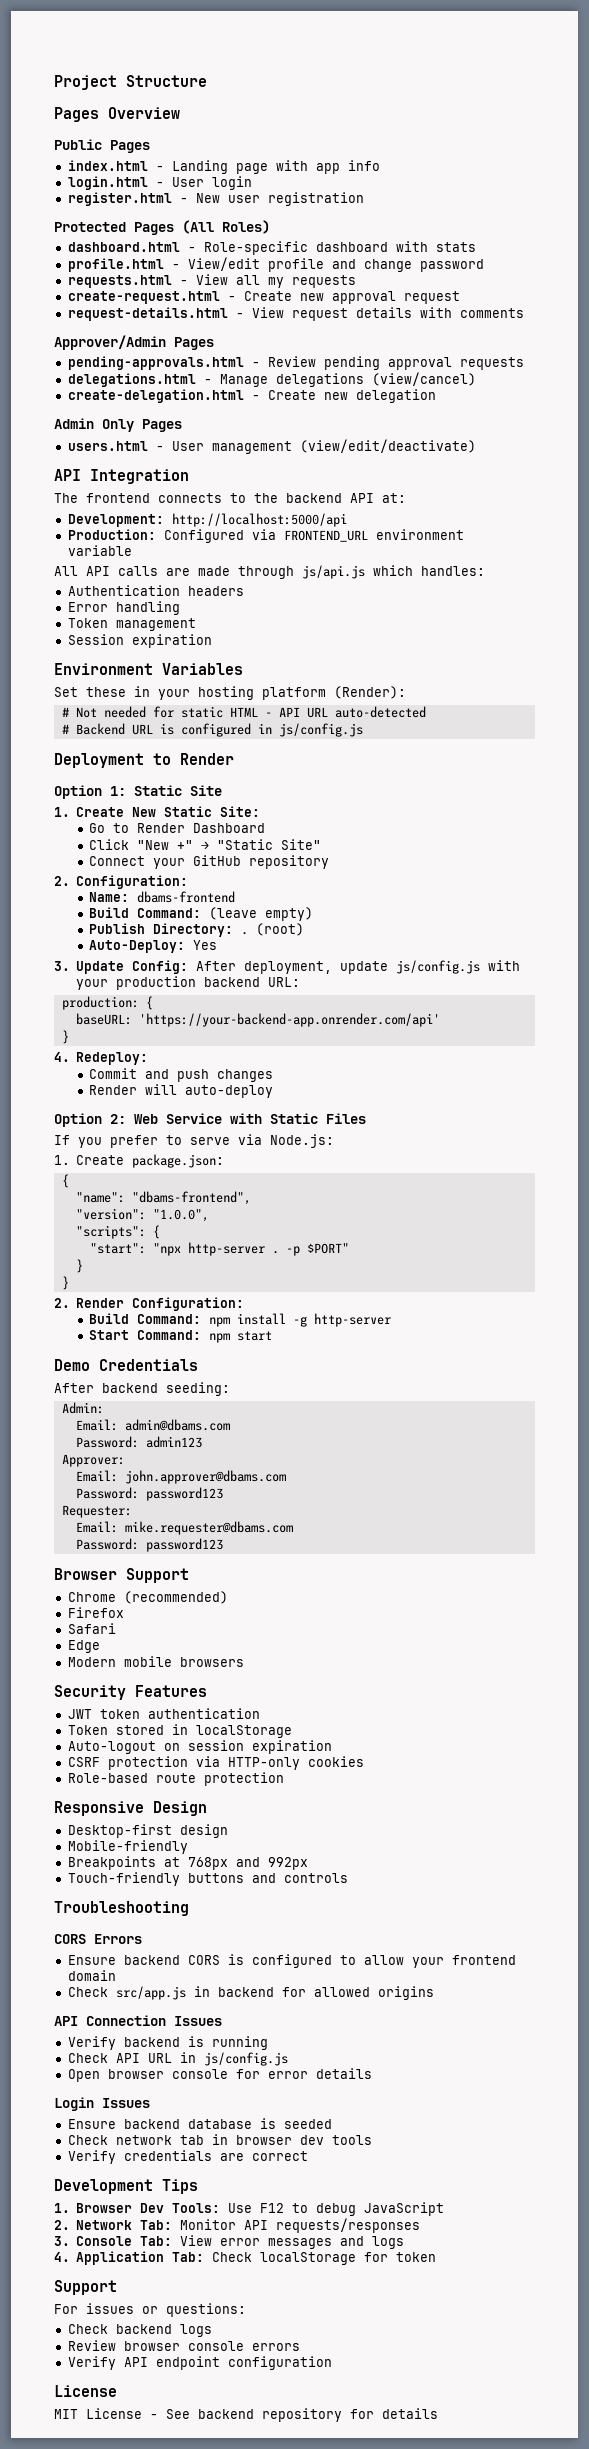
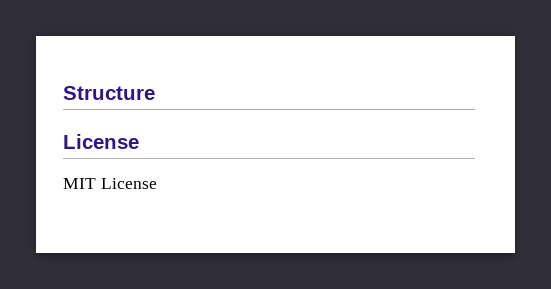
- Project Structure
- Pages Overview
- Public Pages
- index.html - Landing page with app info
- login.html - User login
- register.html - New user registration
- Protected Pages (All Roles)
- dashboard.html - Role-specific dashboard with stats
- profile.html - View/edit profile and change password
- requests.html - View all my requests
- create-request.html - Create new approval request
- request-details.html - View request details with comments
- Approver/Admin Pages
- pending-approvals.html - Review pending approval requests
- delegations.html - Manage delegations (view/cancel)
- create-delegation.html - Create new delegation
- Admin Only Pages
- users.html - User management (view/edit/deactivate)
- API Integration
- The frontend connects to the backend API at:
- Development: http://localhost:5000/api
- Production: Configured via FRONTEND_URL environment variable
- All API calls are made through js/api.js which handles:
- Authentication headers
- Error handling
- Token management
- Session expiration
- Environment Variables
- Set these in your hosting platform (Render):
- # Not needed for static HTML - API URL auto-detected
- # Backend URL is configured in js/config.js
- Deployment to Render
- Option 1: Static Site
- 1. Create New Static Site:
- Go to Render Dashboard
- Click "New +" → "Static Site"
- Connect your GitHub repository
- 2. Configuration:
- Name: dbams-frontend
- Build Command: (leave empty)
- Publish Directory: . (root)
- Auto-Deploy: Yes
- 3. Update Config: After deployment, update js/config.js with your production backend URL:
- production: {
- baseURL: 'https://your-backend-app.onrender.com/api'
- }
- 4. Redeploy:
- Commit and push changes
- Render will auto-deploy
- Option 2: Web Service with Static Files
- If you prefer to serve via Node.js:
- 1. Create package.json:
- {
- "name": "dbams-frontend",
- "version": "1.0.0",
- "scripts": {
- "start": "npx http-server . -p $PORT"
- }
- }
- 2. Render Configuration:
- Build Command: npm install -g http-server
- Start Command: npm start
- Demo Credentials
- After backend seeding:
- Admin:
- Email: admin@dbams.com
- Password: admin123
- Approver:
- Email: john.approver@dbams.com
- Password: password123
- Requester:
- Email: mike.requester@dbams.com
- Password: password123
- Browser Support
- Chrome (recommended)
- Firefox
- Safari
- Edge
- Modern mobile browsers
- Security Features
- JWT token authentication
- Token stored in localStorage
- Auto-logout on session expiration
- CSRF protection via HTTP-only cookies
- Role-based route protection
- Responsive Design
- Desktop-first design
- Mobile-friendly
- Breakpoints at 768px and 992px
- Touch-friendly buttons and controls
- Troubleshooting
- CORS Errors
- Ensure backend CORS is configured to allow your frontend domain
- Check src/app.js in backend for allowed origins
- API Connection Issues
- Verify backend is running
- Check API URL in js/config.js
- Open browser console for error details
- Login Issues
- Ensure backend database is seeded
- Check network tab in browser dev tools
- Verify credentials are correct
- Development Tips
- 1. Browser Dev Tools: Use F12 to debug JavaScript
- 2. Network Tab: Monitor API requests/responses
- 3. Console Tab: View error messages and logs
- 4. Application Tab: Check localStorage for token
- Support
- For issues or questions:
- Check backend logs
- Review browser console errors
- Verify API endpoint configuration
+ Structure
  License
- MIT License - See backend repository for details
+ MIT License

